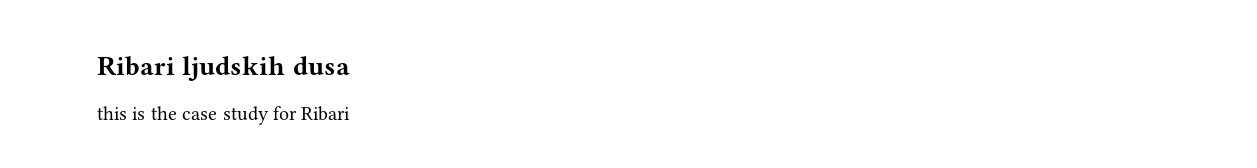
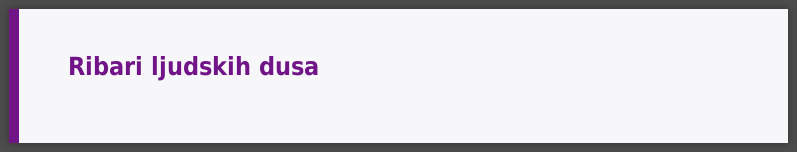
- this is the case study for Ribari

